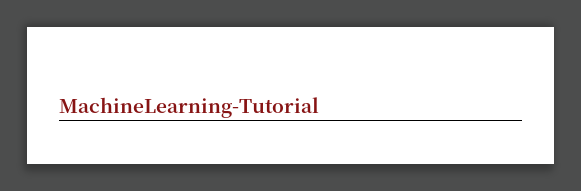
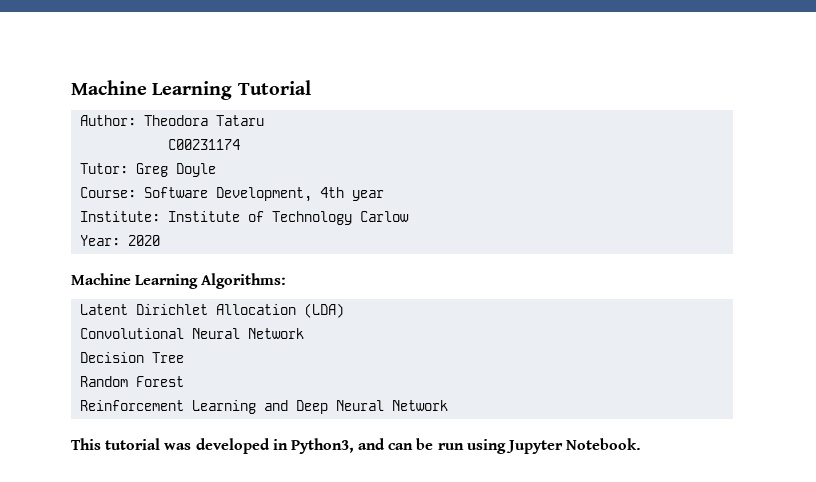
- MachineLearning-Tutorial
+ Machine Learning Tutorial
+ Author: Theodora Tataru
+ C00231174
+ Tutor: Greg Doyle
+ Course: Software Development, 4th year
+ Institute: Institute of Technology Carlow
+ Year: 2020
+ Machine Learning Algorithms:
+ Latent Dirichlet Allocation (LDA)
+ Convolutional Neural Network
+ Decision Tree
+ Random Forest
+ Reinforcement Learning and Deep Neural Network
+ This tutorial was developed in Python3, and can be run using Jupyter Notebook.

